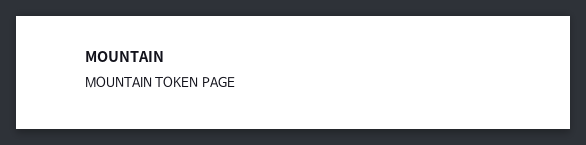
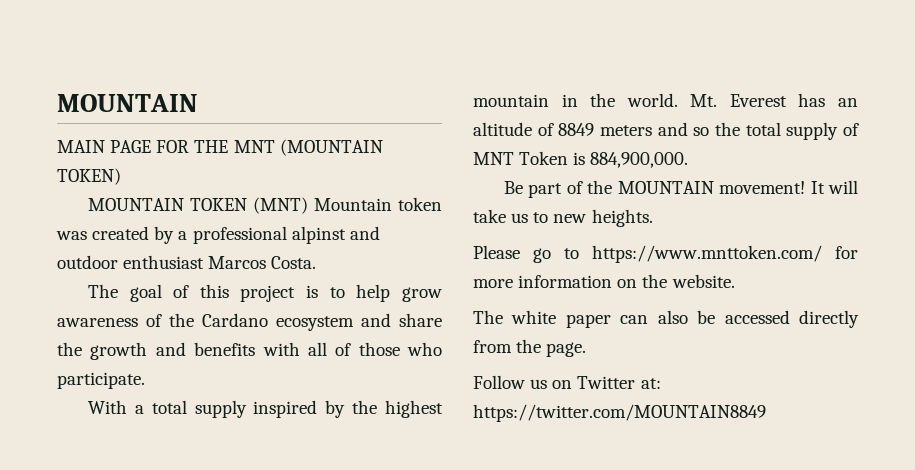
- MOUNTAIN TOKEN PAGE
+ MAIN PAGE FOR THE MNT (MOUNTAIN TOKEN)
+ MOUNTAIN TOKEN (MNT) Mountain token was created by a professional alpinst and outdoor enthusiast Marcos Costa.
+ The goal of this project is to help grow awareness of the Cardano ecosystem and share the growth and benefits with all of those who participate.
+ With a total supply inspired by the highest mountain in the world. Mt. Everest has an altitude of 8849 meters and so the total supply of MNT Token is 884,900,000.
+ Be part of the MOUNTAIN movement! It will take us to new heights.
+ Please go to https://www.mnttoken.com/ for more information on the website.
+ The white paper can also be accessed directly from the page.
+ Follow us on Twitter at: https://twitter.com/MOUNTAIN8849

